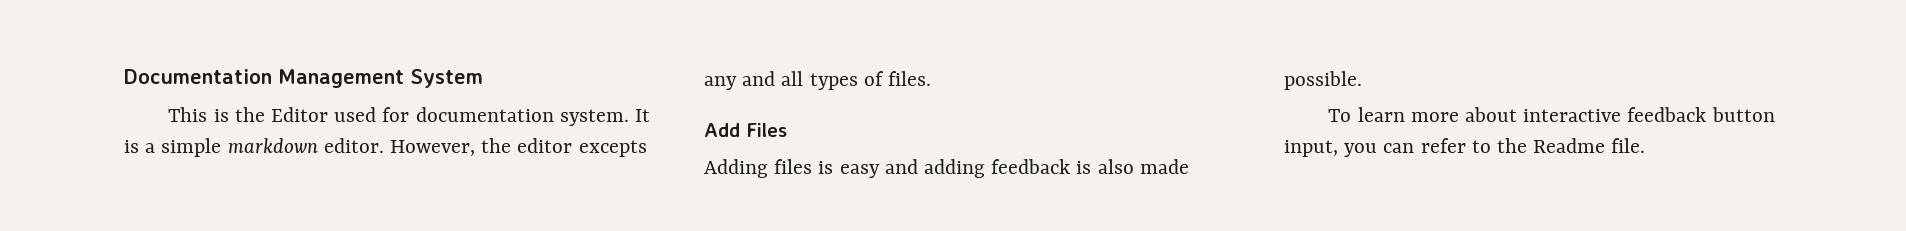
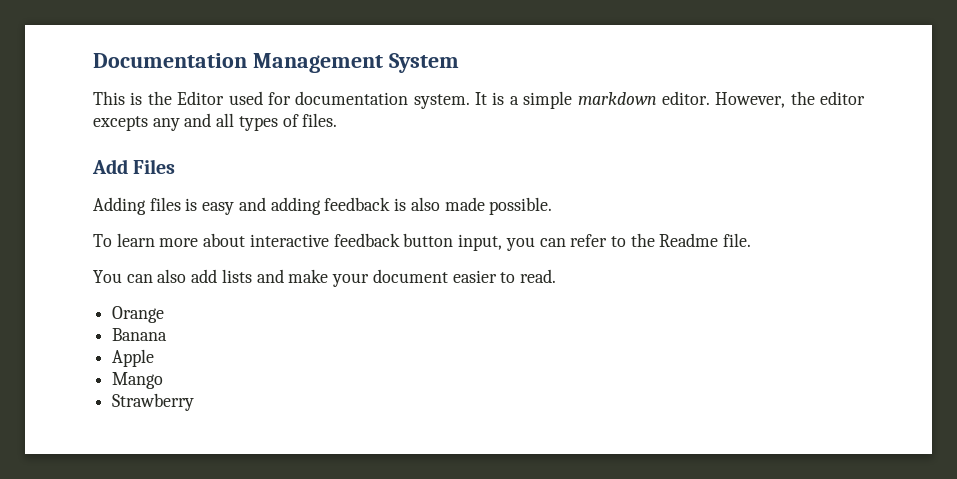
+ You can also add lists and make your document easier to read.
+ Orange
+ Banana
+ Apple
+ Mango
+ Strawberry

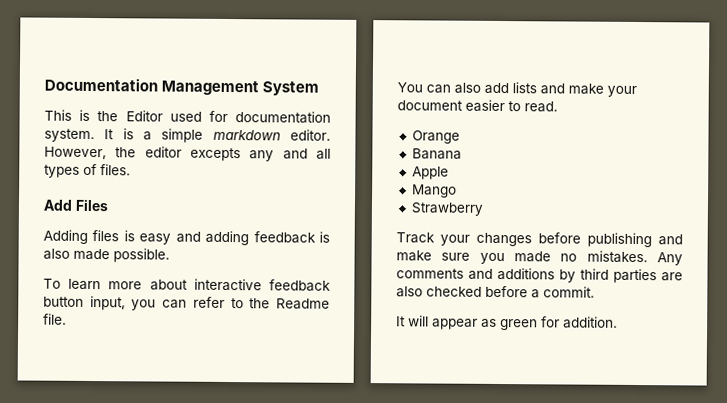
+ Track your changes before publishing and make sure you made no mistakes. Any comments and additions by third parties are also checked before a commit.
+ It will appear as green for addition.

